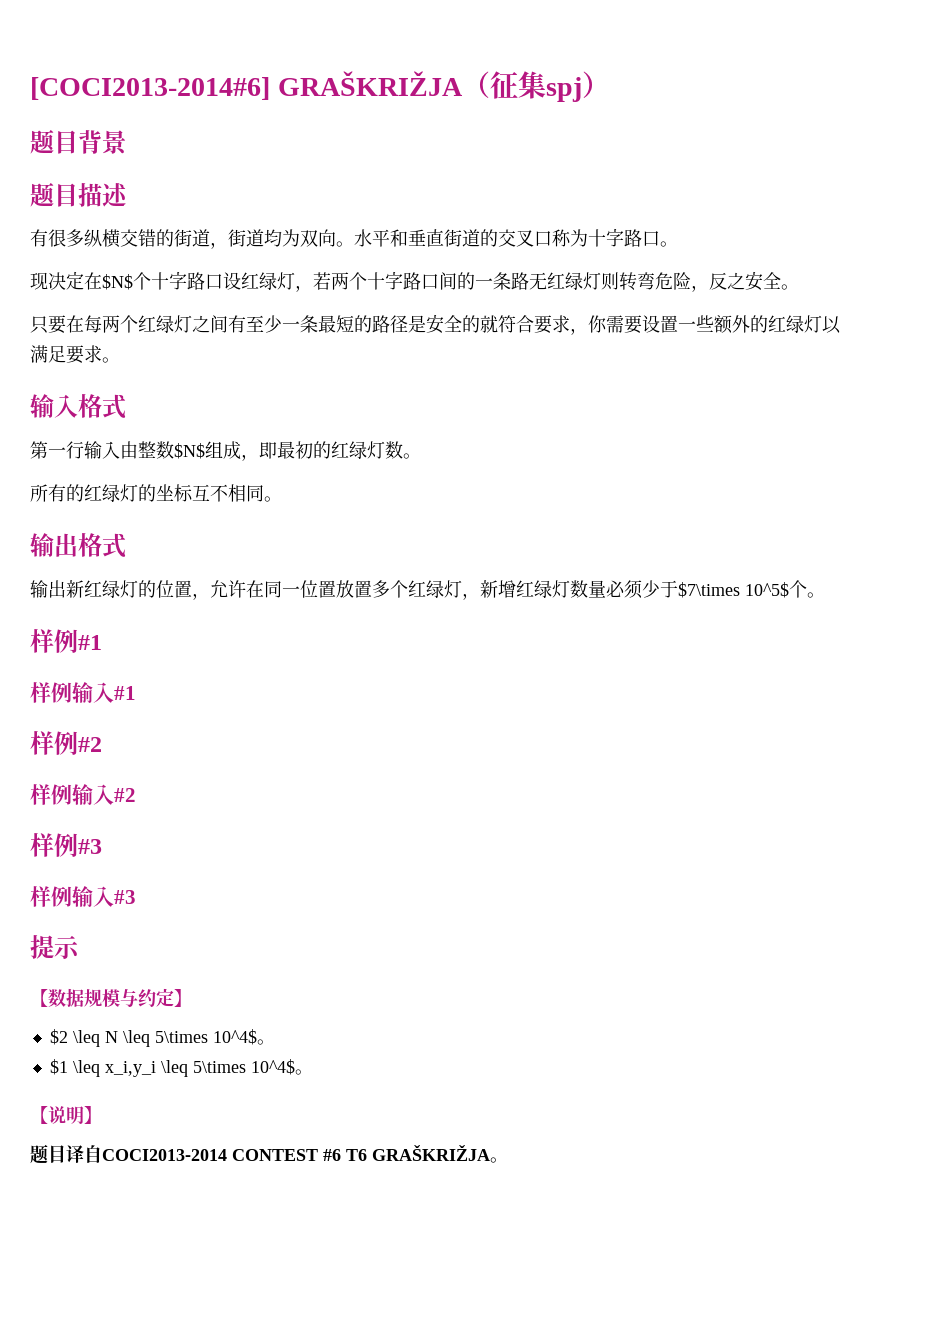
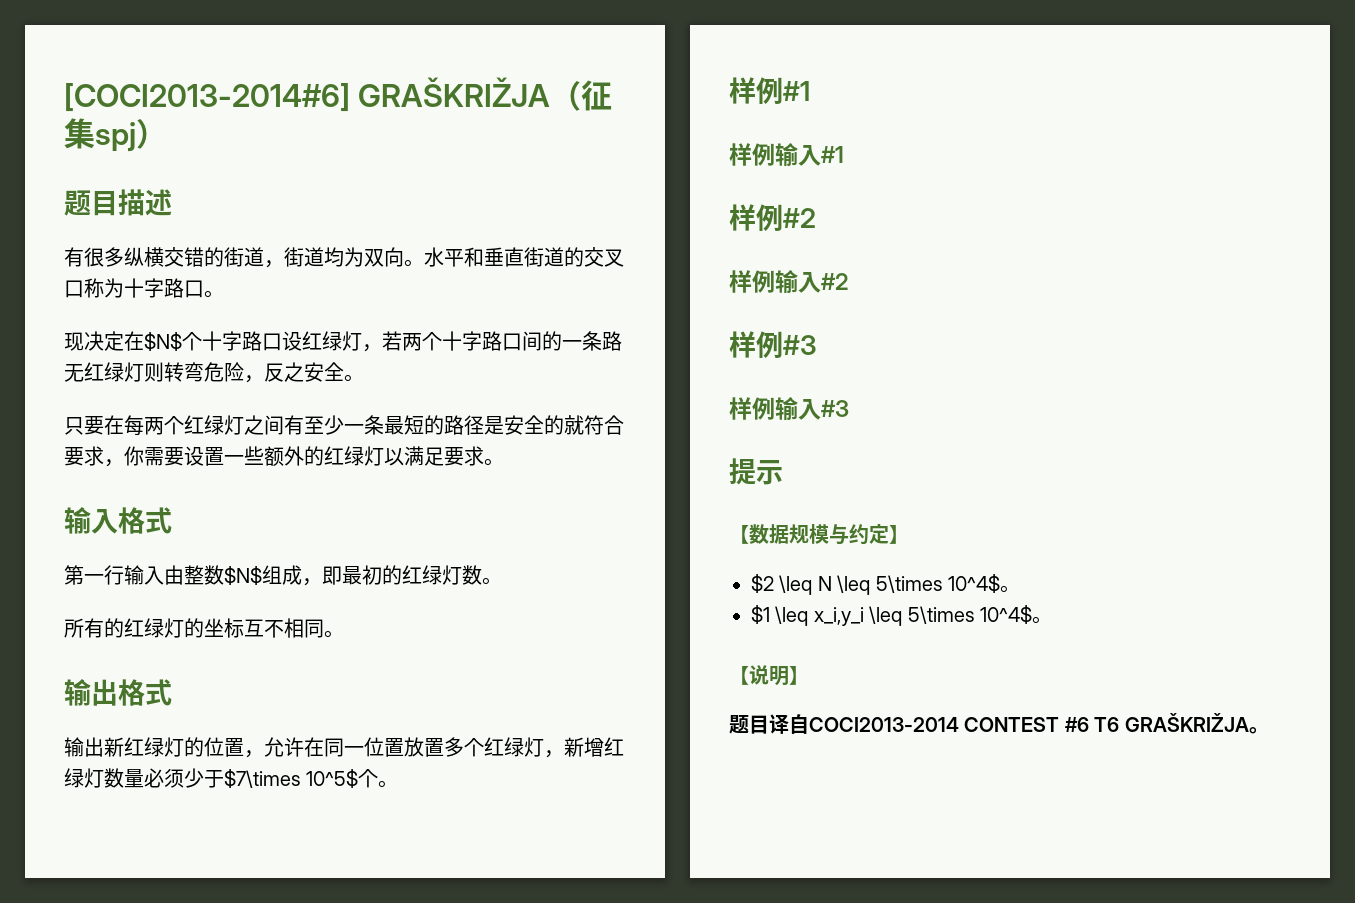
- 题目背景

